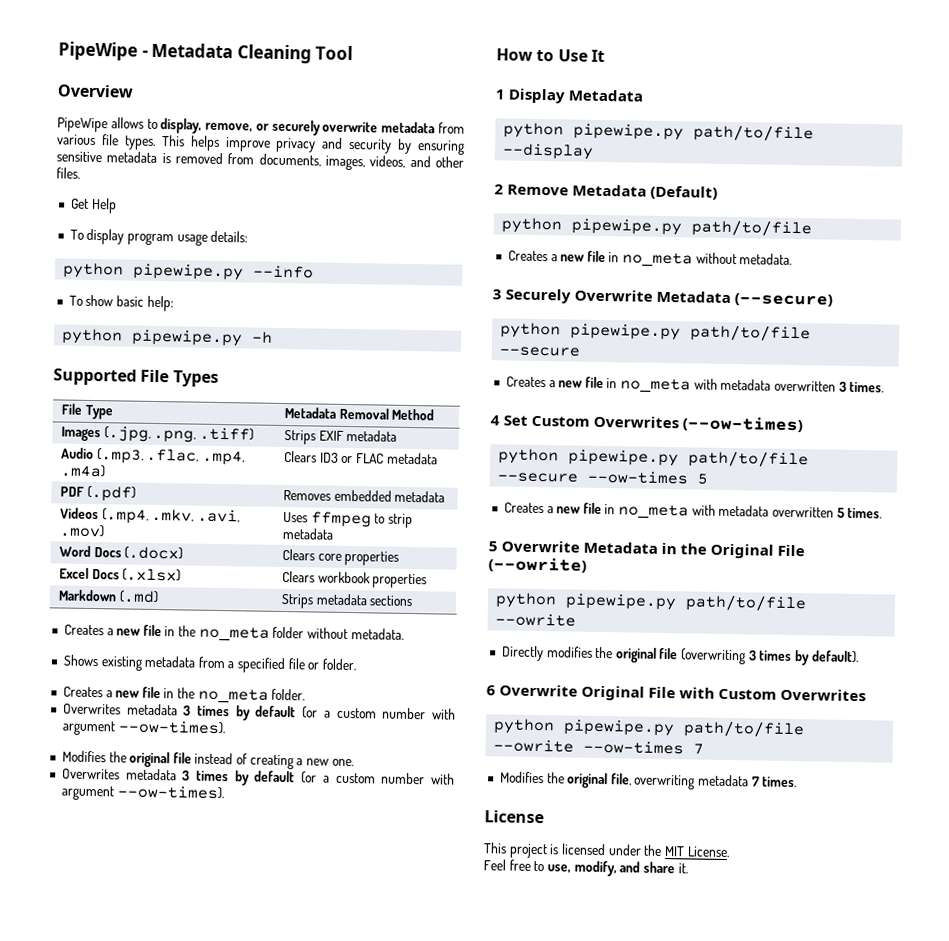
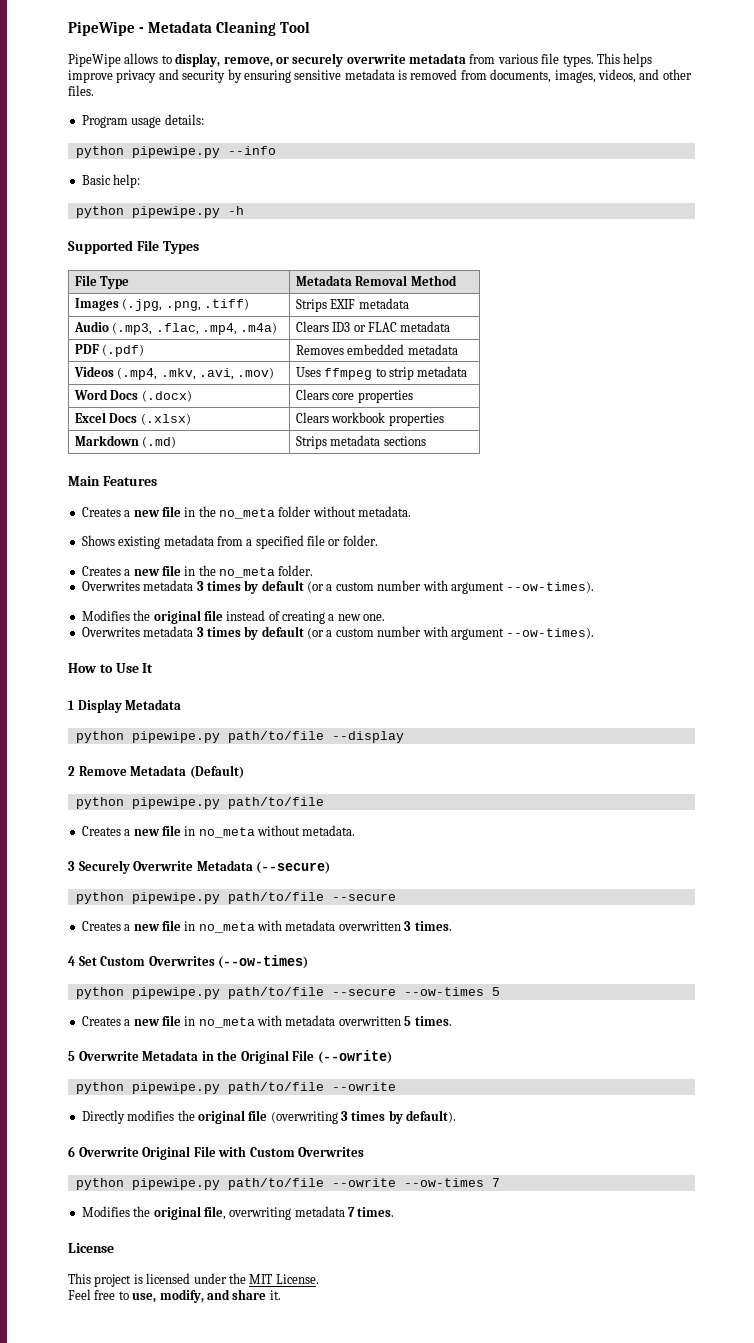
- Overview
- Get Help
- To display program usage details:
+ Program usage details:
- To show basic help:
+ Basic help:
+ Main Features

